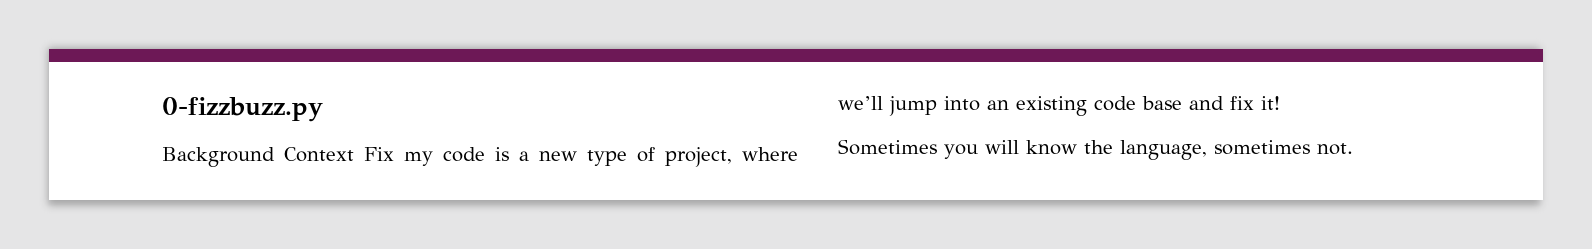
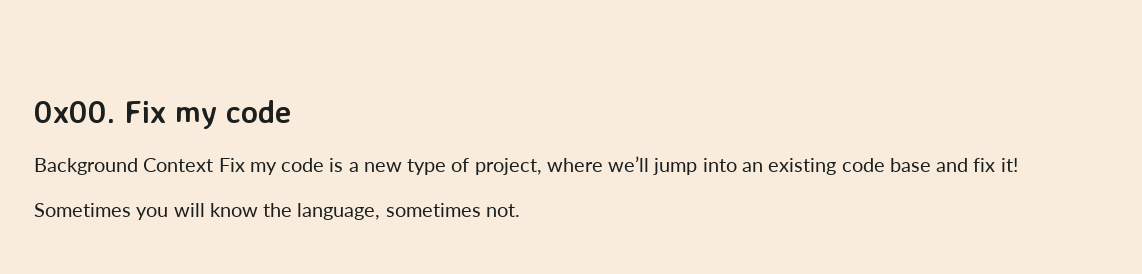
- 0-fizzbuzz.py
+ 0x00. Fix my code

